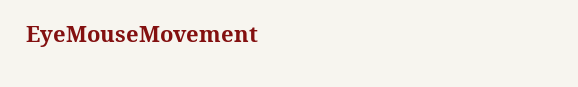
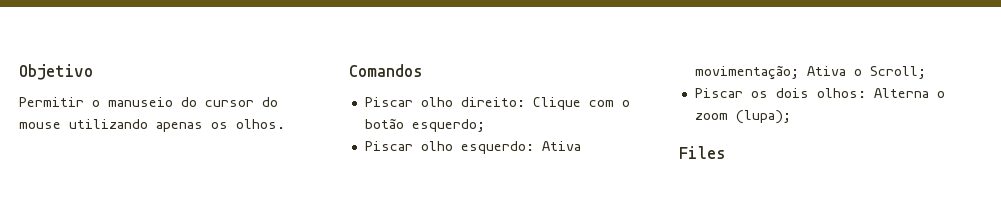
- EyeMouseMovement
+ Objetivo
+ Permitir o manuseio do cursor do mouse utilizando apenas os olhos.
+ Comandos
+ Piscar olho direito: Clique com o botão esquerdo;
+ Piscar olho esquerdo: Ativa movimentação; Ativa o Scroll;
+ Piscar os dois olhos: Alterna o zoom (lupa);
+ Files

